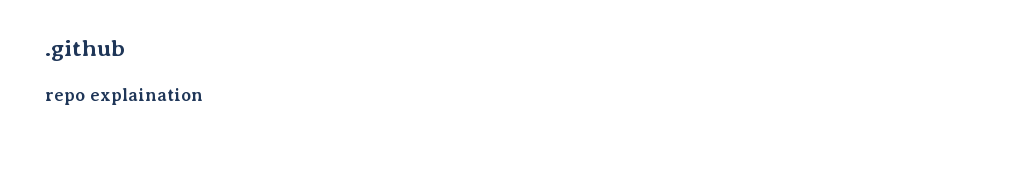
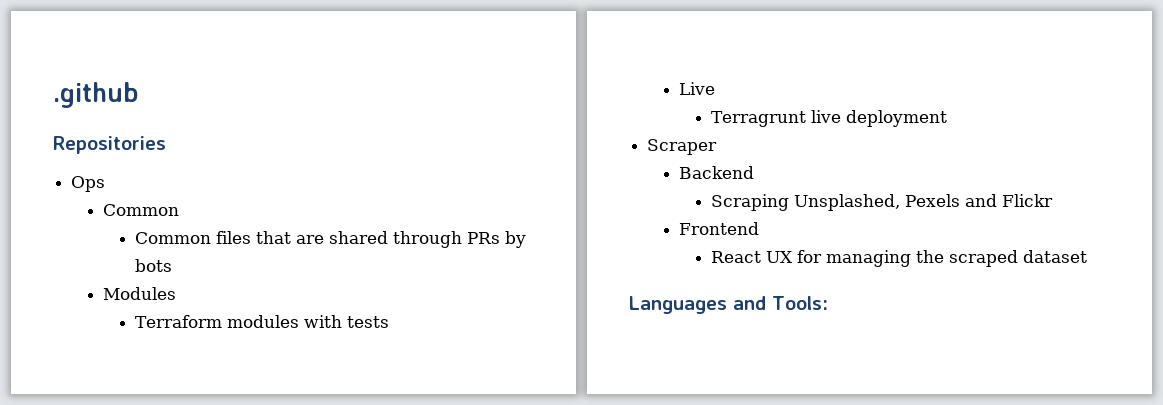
- repo explaination
+ Repositories
+ Ops
+ Common
+ Common files that are shared through PRs by bots
+ Modules
+ Terraform modules with tests
+ Live
+ Terragrunt live deployment
+ Scraper
+ Backend
+ Scraping Unsplashed, Pexels and Flickr
+ Frontend
+ React UX for managing the scraped dataset
+ Languages and Tools:

